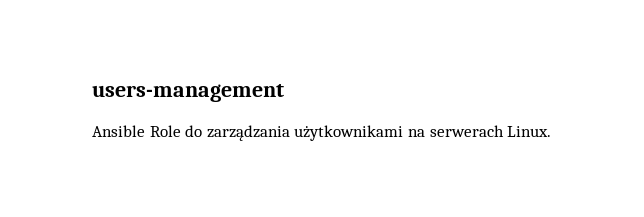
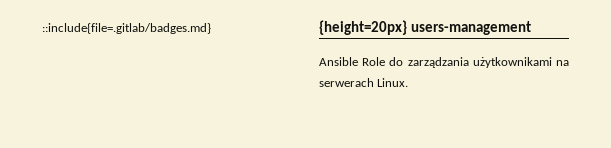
- users-management
+ ::include{file=.gitlab/badges.md}
+ {height=20px} users-management

